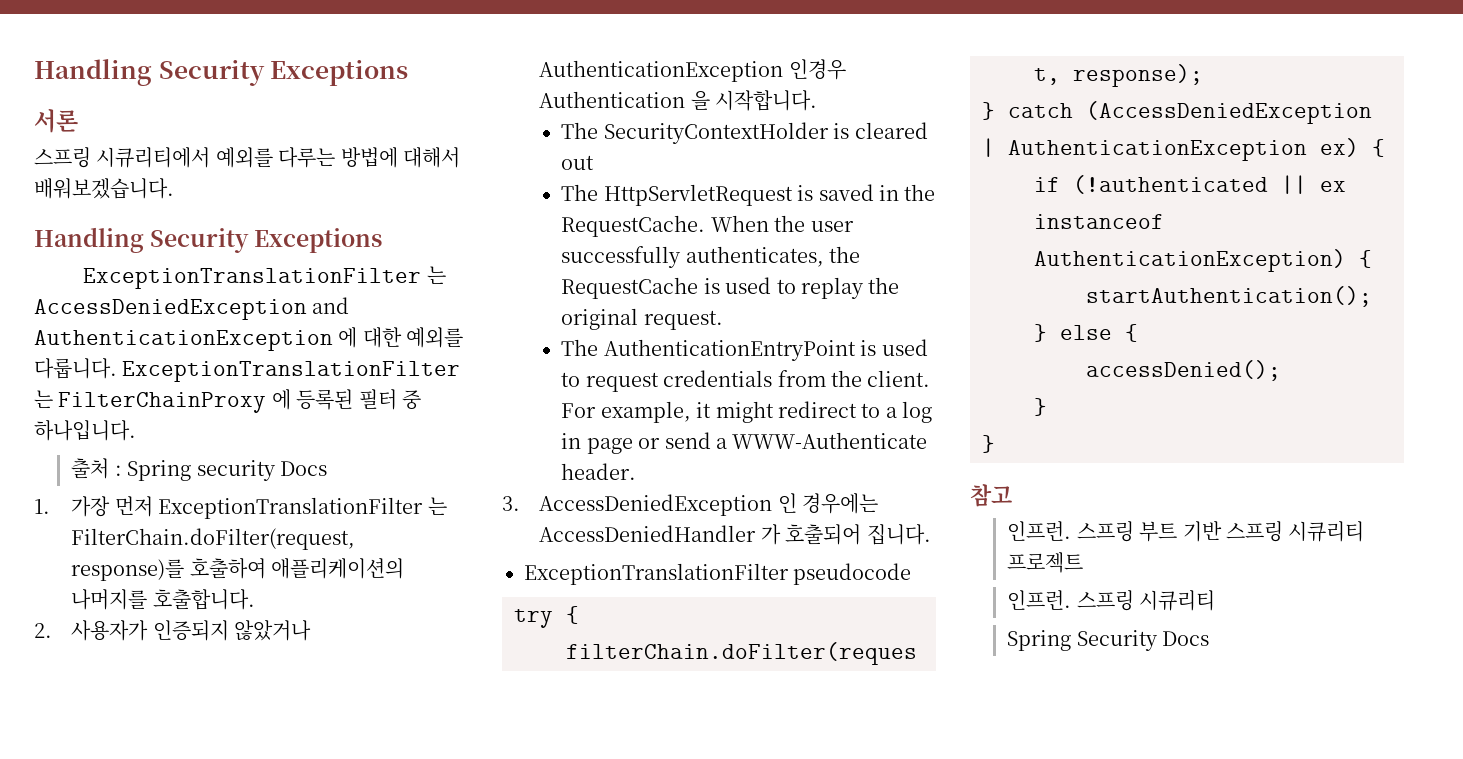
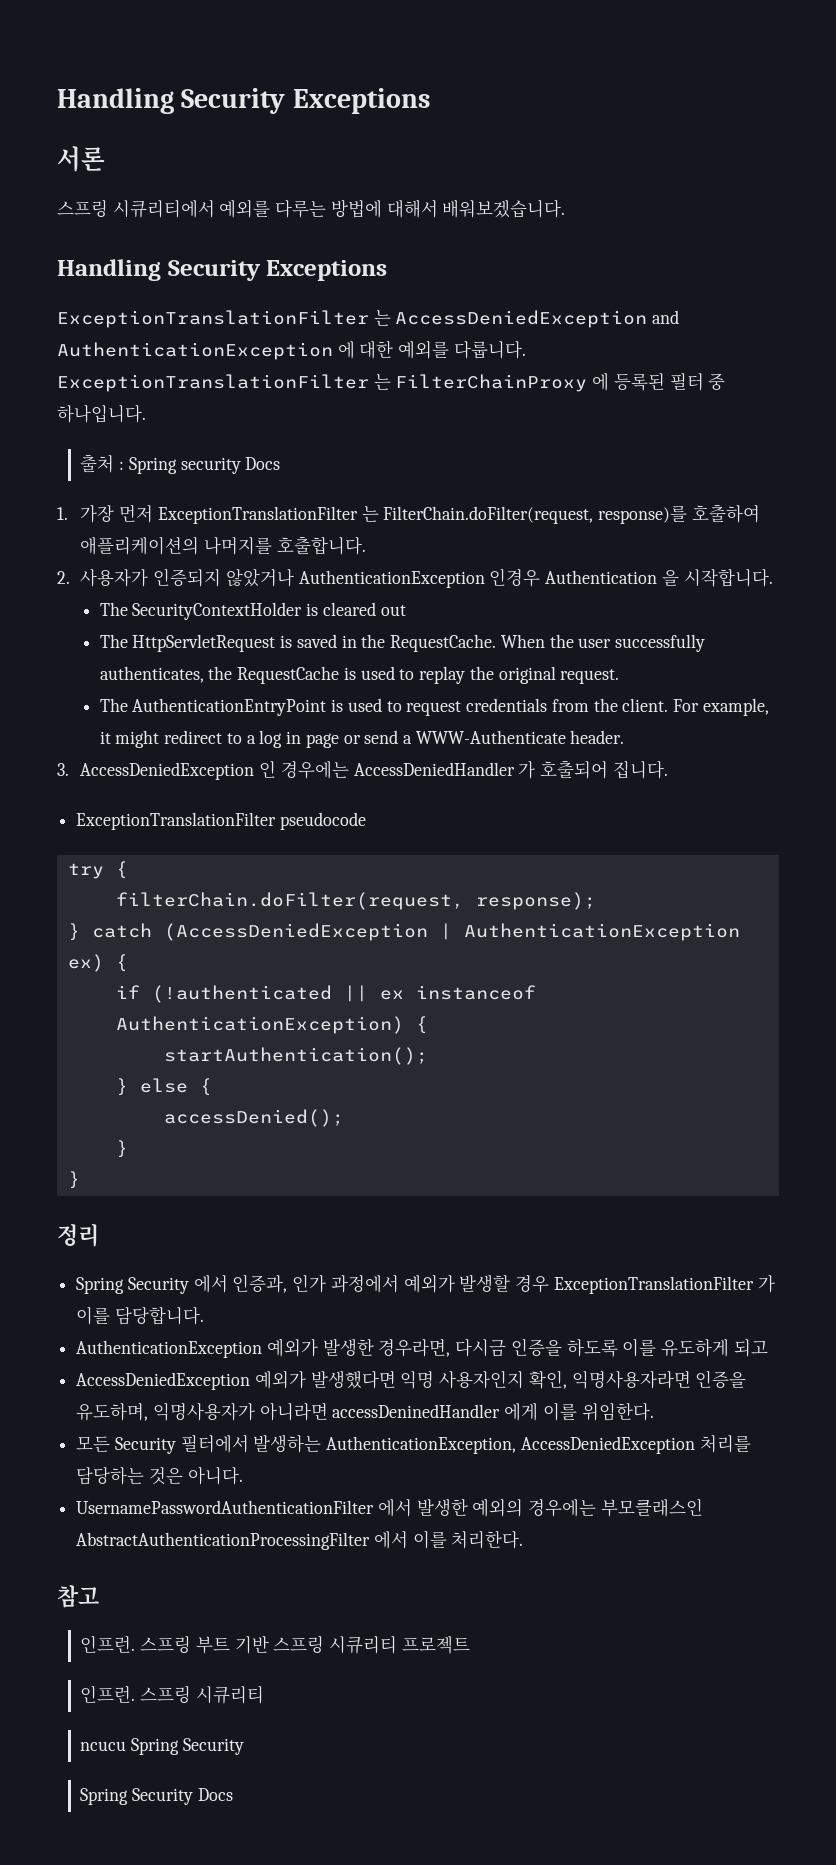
+ 정리
+ Spring Security 에서 인증과, 인가 과정에서 예외가 발생할 경우 ExceptionTranslationFilter 가 이를 담당합니다.
+ AuthenticationException 예외가 발생한 경우라면, 다시금 인증을 하도록 이를 유도하게 되고
+ AccessDeniedException 예외가 발생했다면 익명 사용자인지 확인, 익명사용자라면 인증을 유도하며, 익명사용자가 아니라면 accessDeninedHandler 에게 이를 위임한다.
+ 모든 Security 필터에서 발생하는 AuthenticationException, AccessDeniedException 처리를 담당하는 것은 아니다.
+ UsernamePasswordAuthenticationFilter 에서 발생한 예외의 경우에는 부모클래스인 AbstractAuthenticationProcessingFilter 에서 이를 처리한다.
+ ncucu Spring Security

